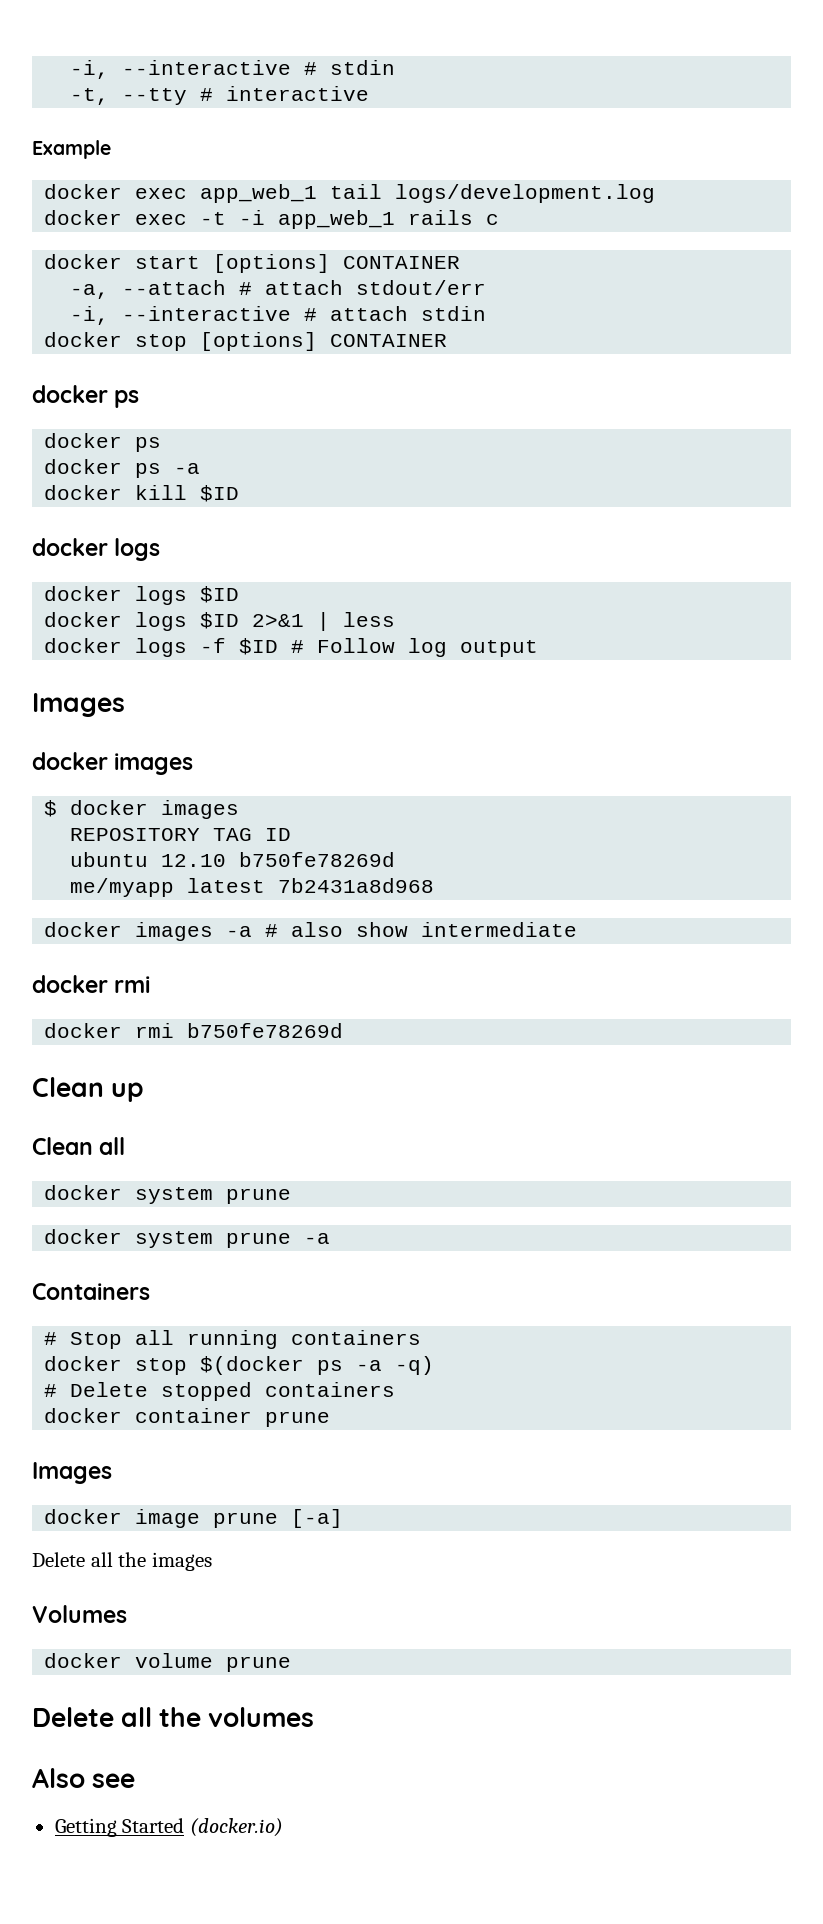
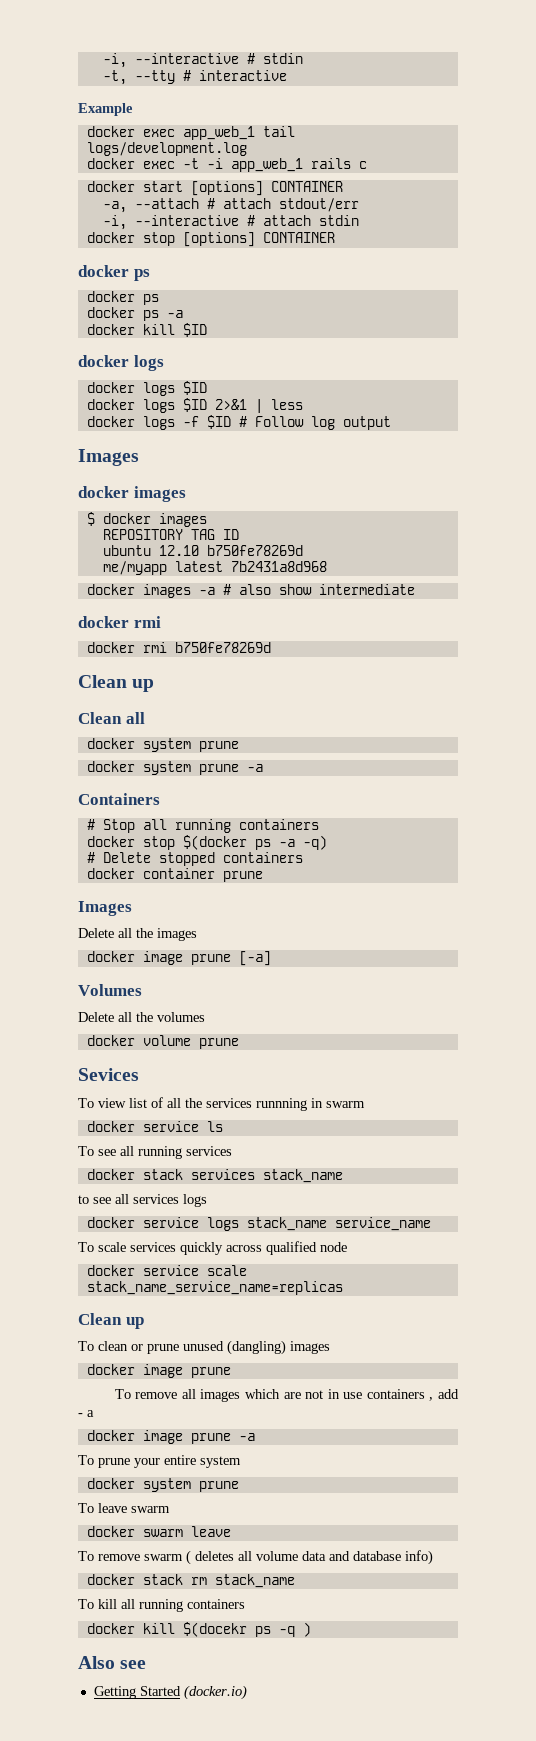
+ Delete all the images
- Delete all the images
  Volumes
+ Delete all the volumes
- Delete all the volumes
+ Sevices
+ To view list of all the services runnning in swarm
+ docker service ls
+ To see all running services
+ docker stack services stack_name
+ to see all services logs
+ docker service logs stack_name service_name
+ To scale services quickly across qualified node
+ docker service scale stack_name_service_name=replicas
+ Clean up
+ To clean or prune unused (dangling) images
+ docker image prune
+ To remove all images which are not in use containers , add - a
+ docker image prune -a
+ To prune your entire system
+ docker system prune
+ To leave swarm
+ docker swarm leave
+ To remove swarm ( deletes all volume data and database info)
+ docker stack rm stack_name
+ To kill all running containers
+ docker kill $(docekr ps -q )

